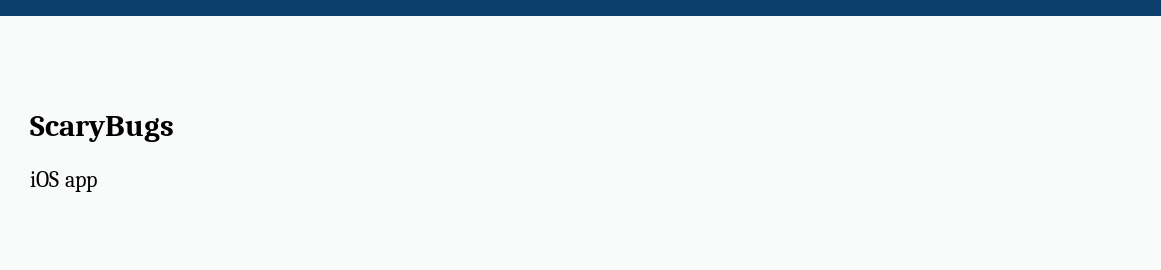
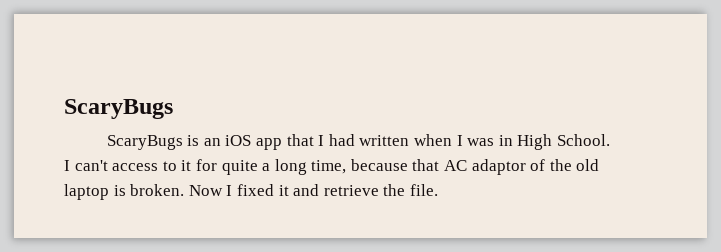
- iOS app
+ ScaryBugs is an iOS app that I had written when I was in High School. I can't access to it for quite a long time, because that AC adaptor of the old laptop is broken. Now I fixed it and retrieve the file.

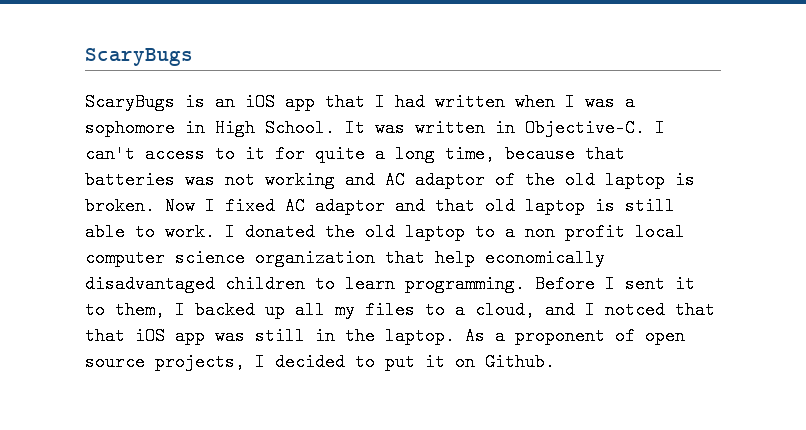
- ScaryBugs is an iOS app that I had written when I was in High School.
+ ScaryBugs is an iOS app that I had written when I was a sophomore in High School.
+ It was written in Objective-C.
- I can't access to it for quite a long time, because that AC adaptor of the old laptop is broken.
+ I can't access to it for quite a long time, because that batteries was not working and AC adaptor of the old laptop is broken.
- Now I fixed it and retrieve the file.
+ Now I fixed AC adaptor and that old laptop is still able to work. I donated the old laptop to a non profit local computer science organization that help economically disadvantaged children to learn programming. Before I sent it to them, I backed up all my files to a cloud, and I notced that that iOS app was still in the laptop. As a proponent of open source projects, I decided to put it on Github.

